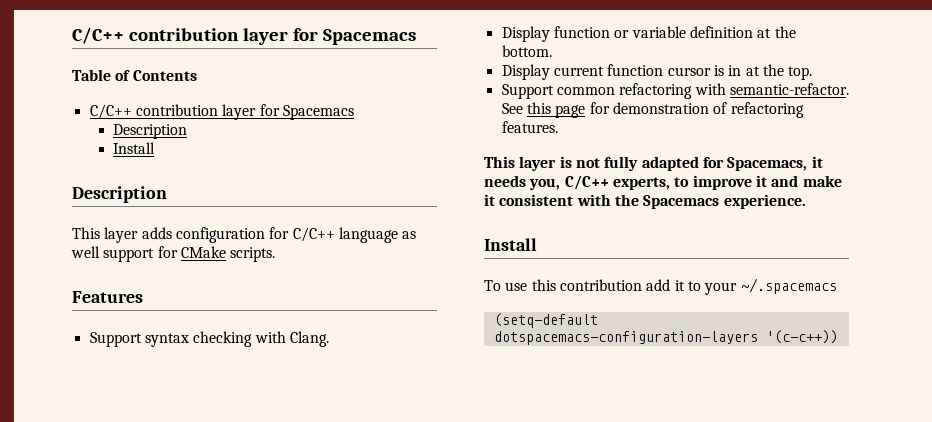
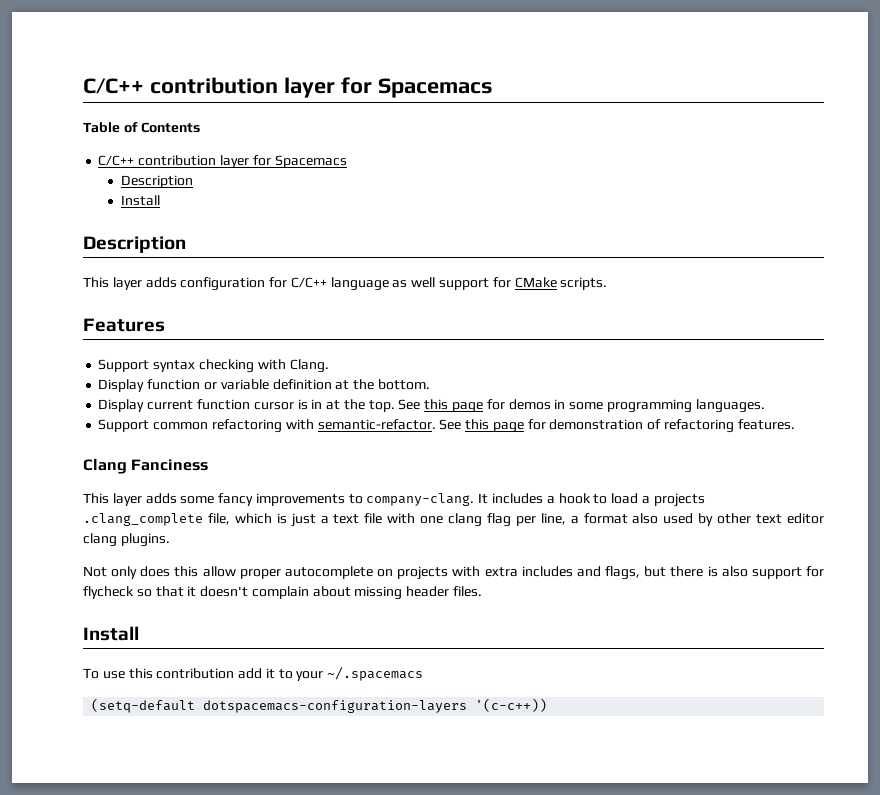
+ See this page for demos in some programming languages.
- This layer is not fully adapted for Spacemacs, it needs you, C/C++ experts, to improve it and make it consistent with the Spacemacs experience.
+ Clang Fanciness
+ This layer adds some fancy improvements to company-clang. It includes a hook to load a projects .clang_complete file, which is just a text file with one clang flag per line, a format also used by other text editor clang plugins.
+ Not only does this allow proper autocomplete on projects with extra includes and flags, but there is also support for flycheck so that it doesn't complain about missing header files.

